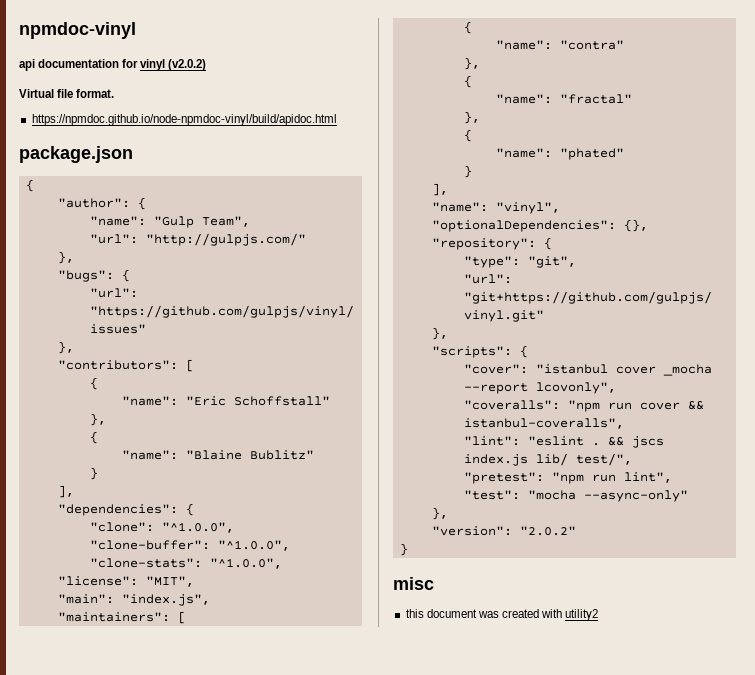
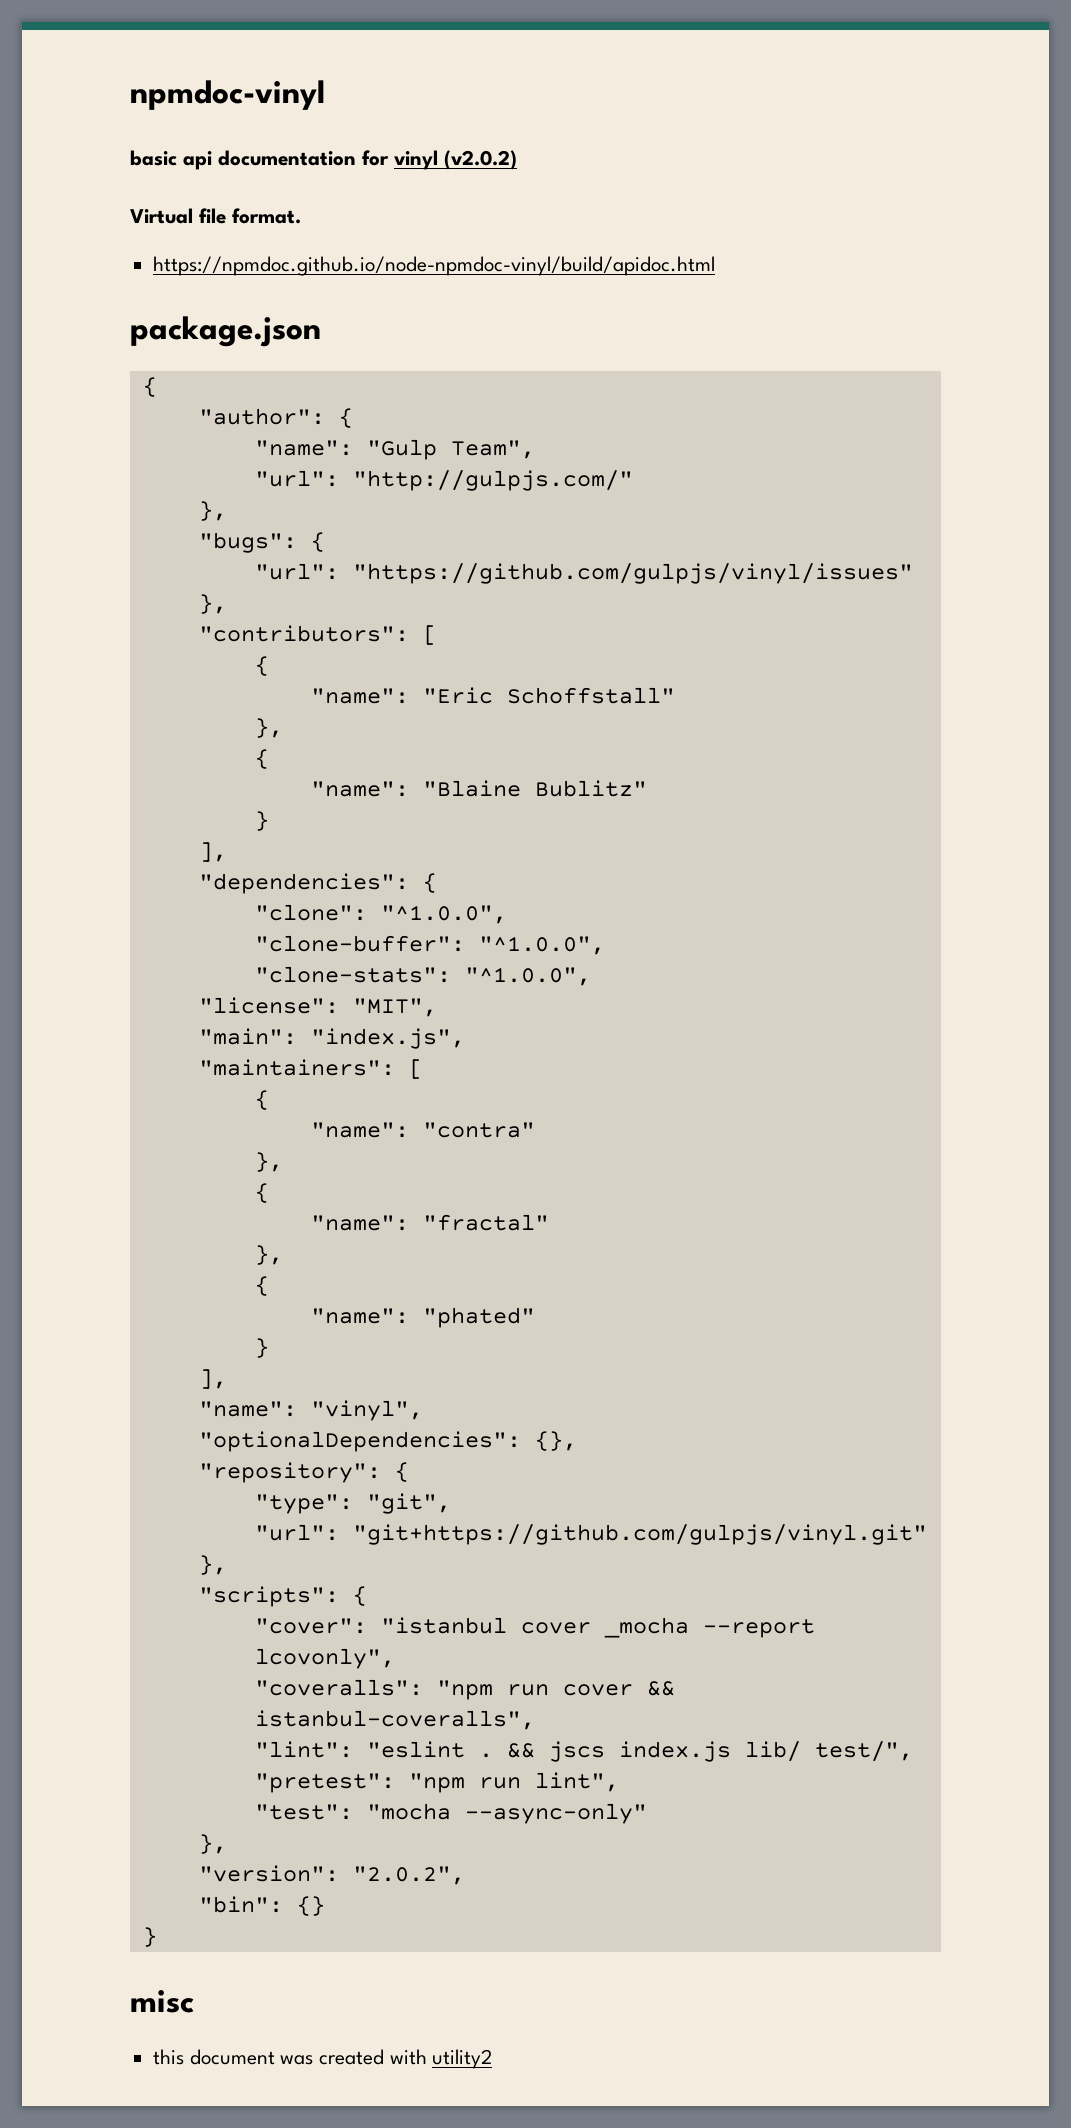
- api documentation for vinyl (v2.0.2)
+ basic api documentation for vinyl (v2.0.2)
- "version": "2.0.2"
+ "version": "2.0.2",
+ "bin": {}

